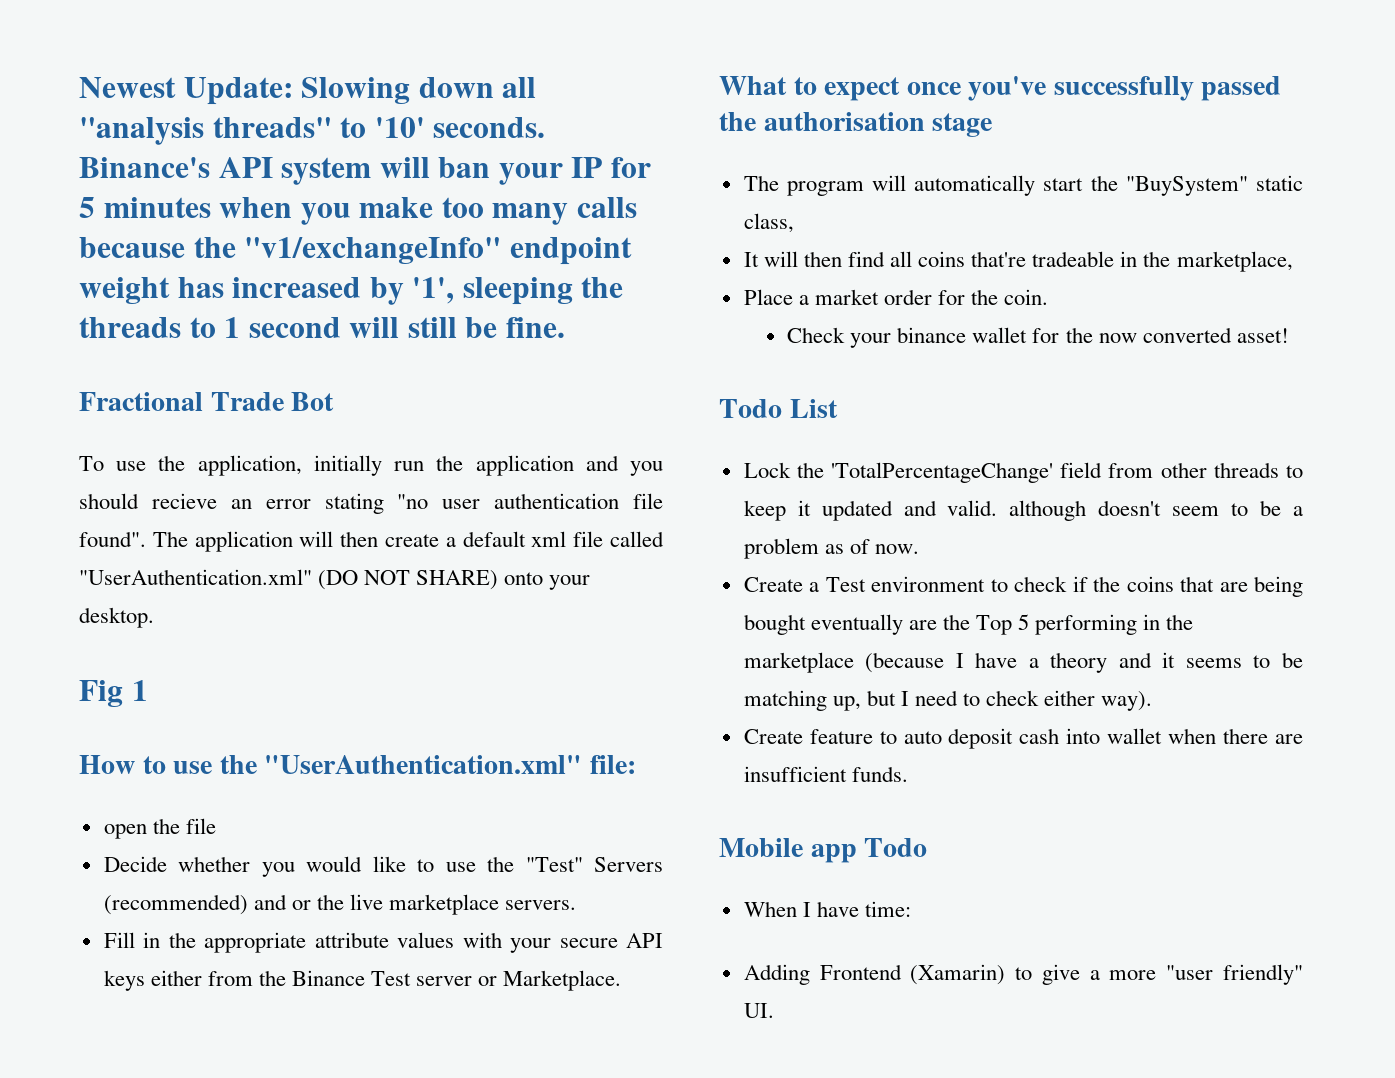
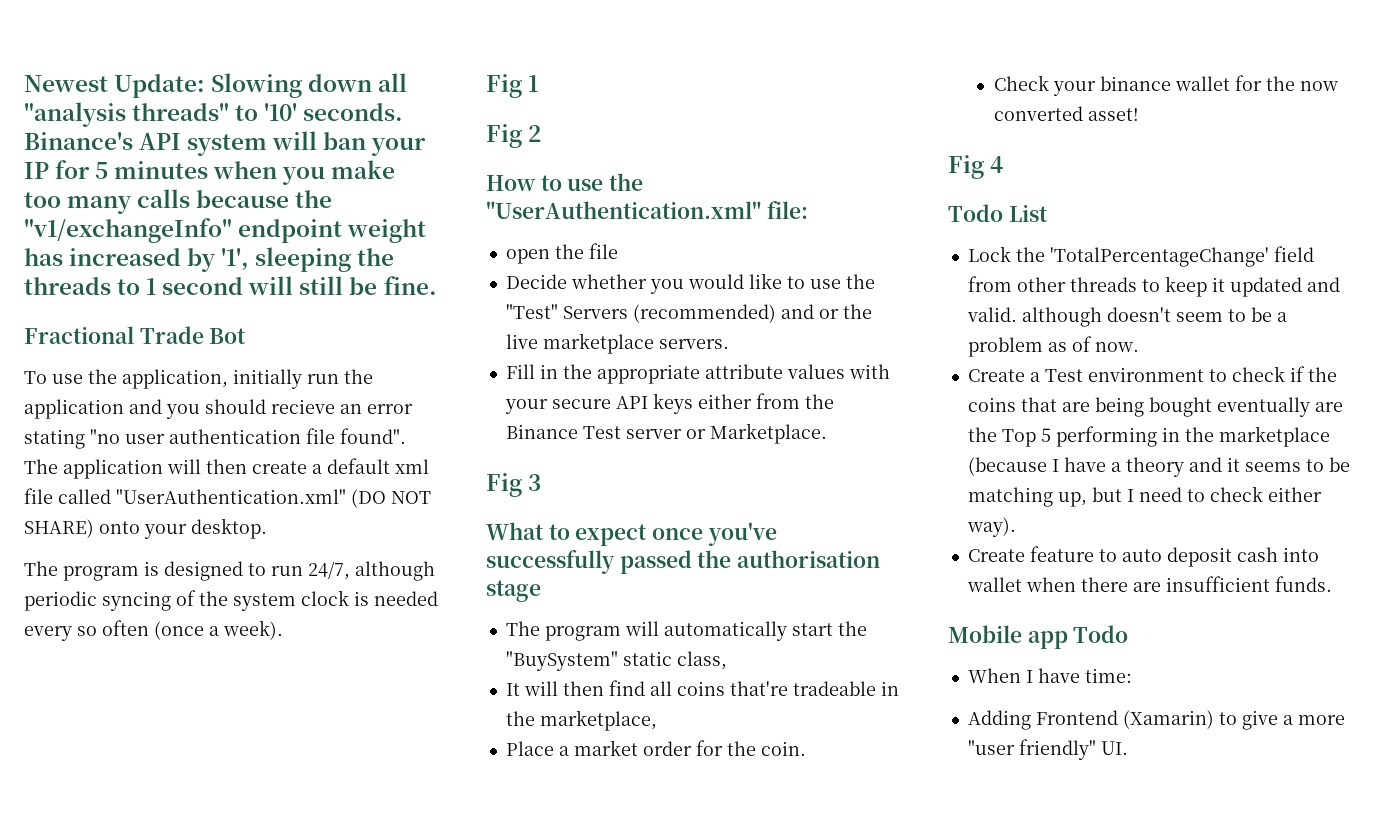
+ The program is designed to run 24/7, although periodic syncing of the system clock is needed every so often (once a week).
+ Fig 2
+ Fig 3
+ Fig 4

